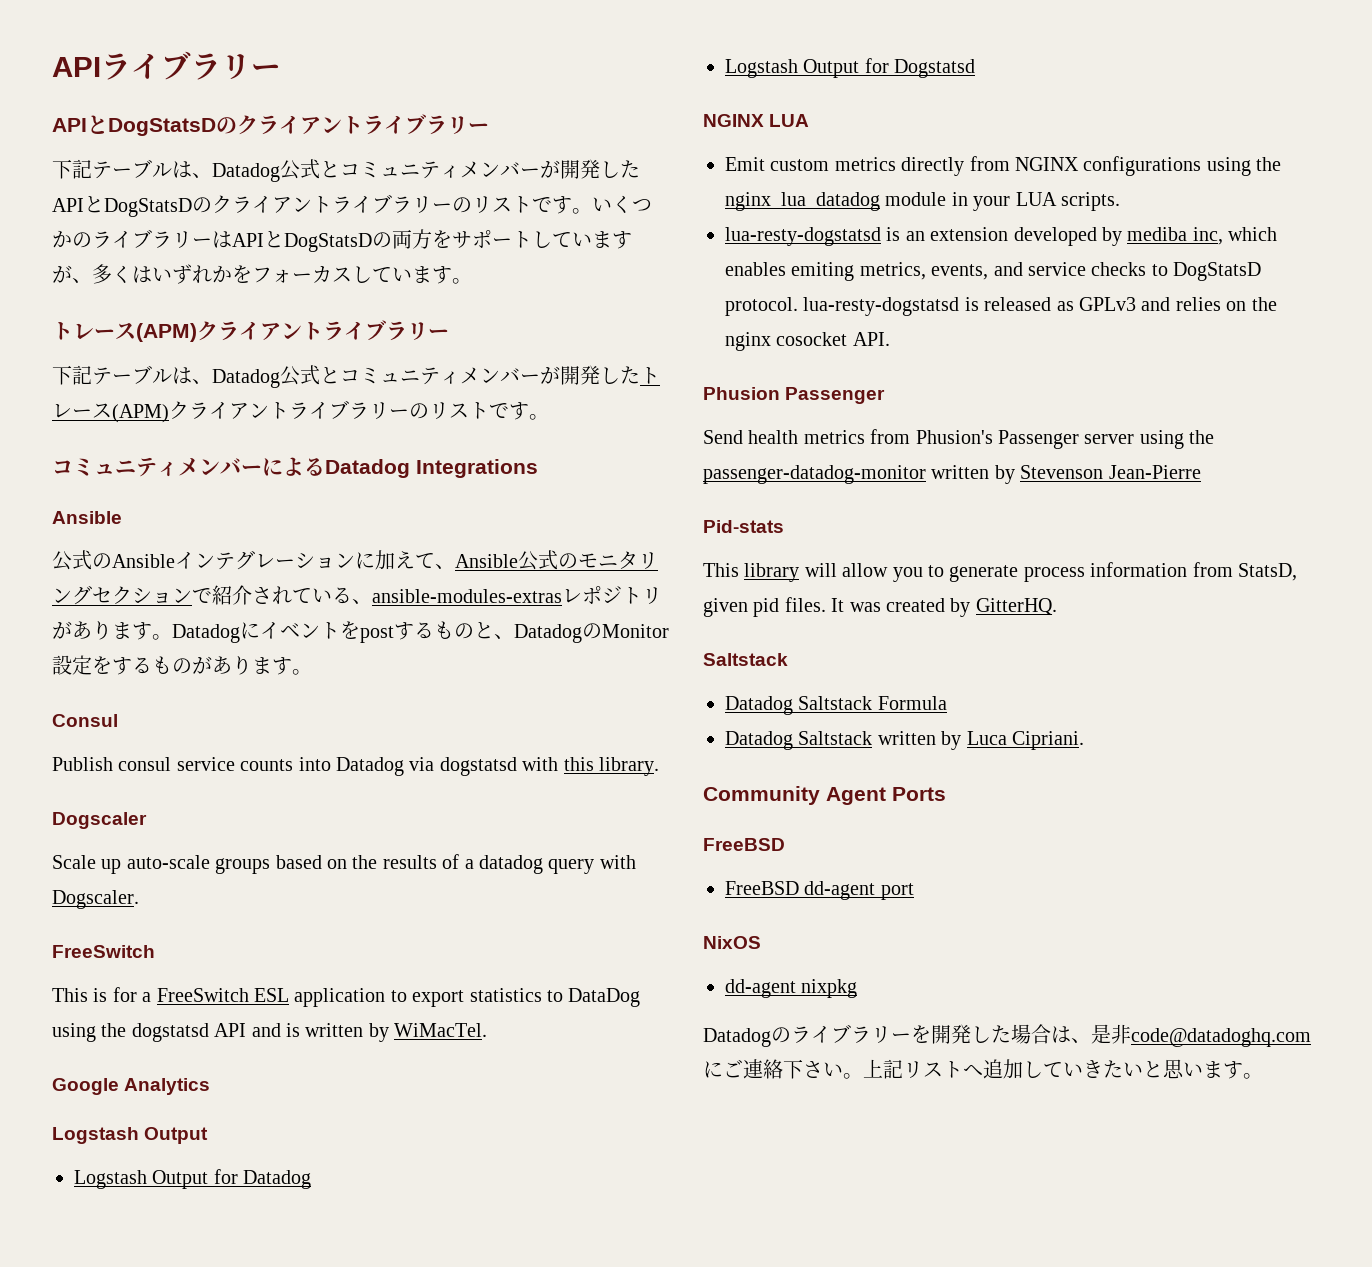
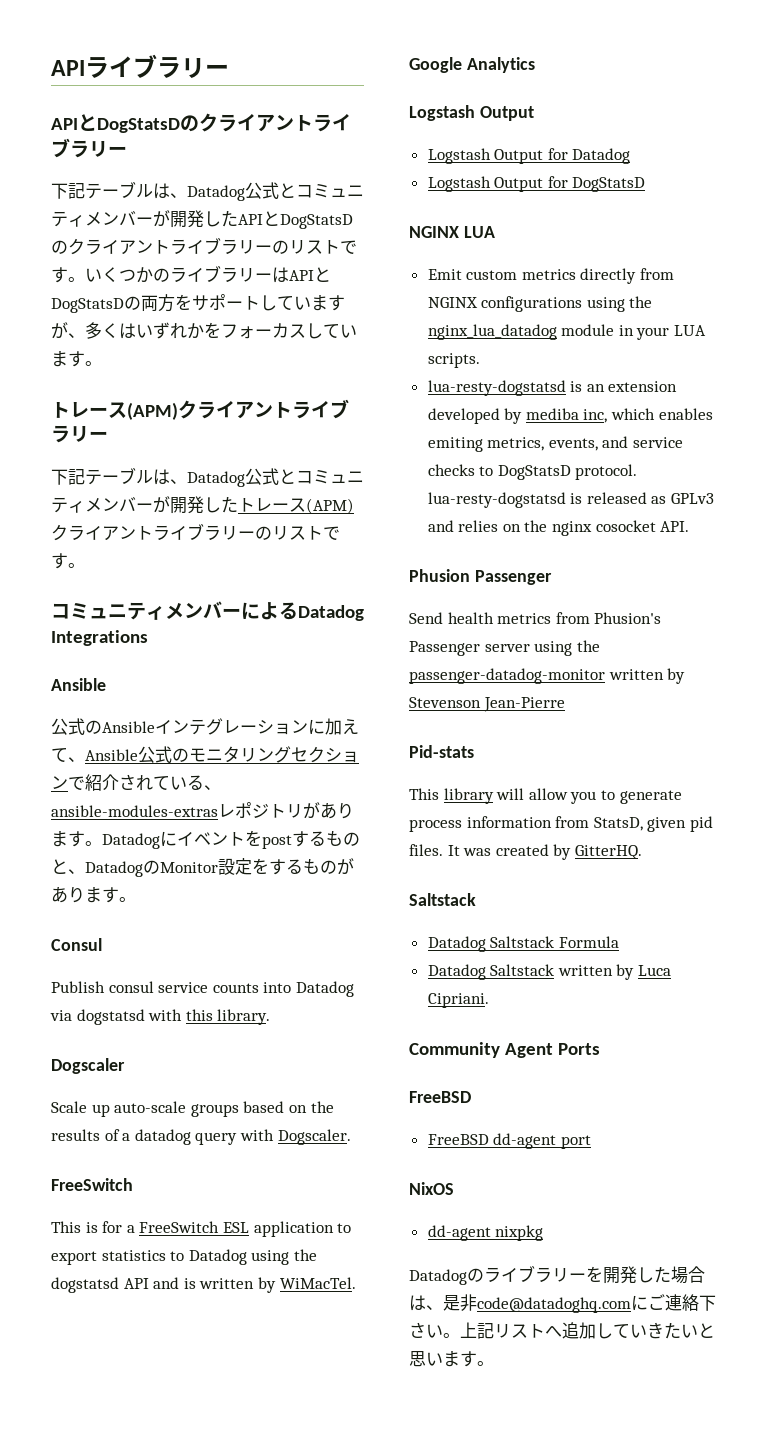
- This is for a FreeSwitch ESL application to export statistics to DataDog using the dogstatsd API and is written by WiMacTel.
+ This is for a FreeSwitch ESL application to export statistics to Datadog using the dogstatsd API and is written by WiMacTel.
- Logstash Output for Dogstatsd
+ Logstash Output for DogStatsD

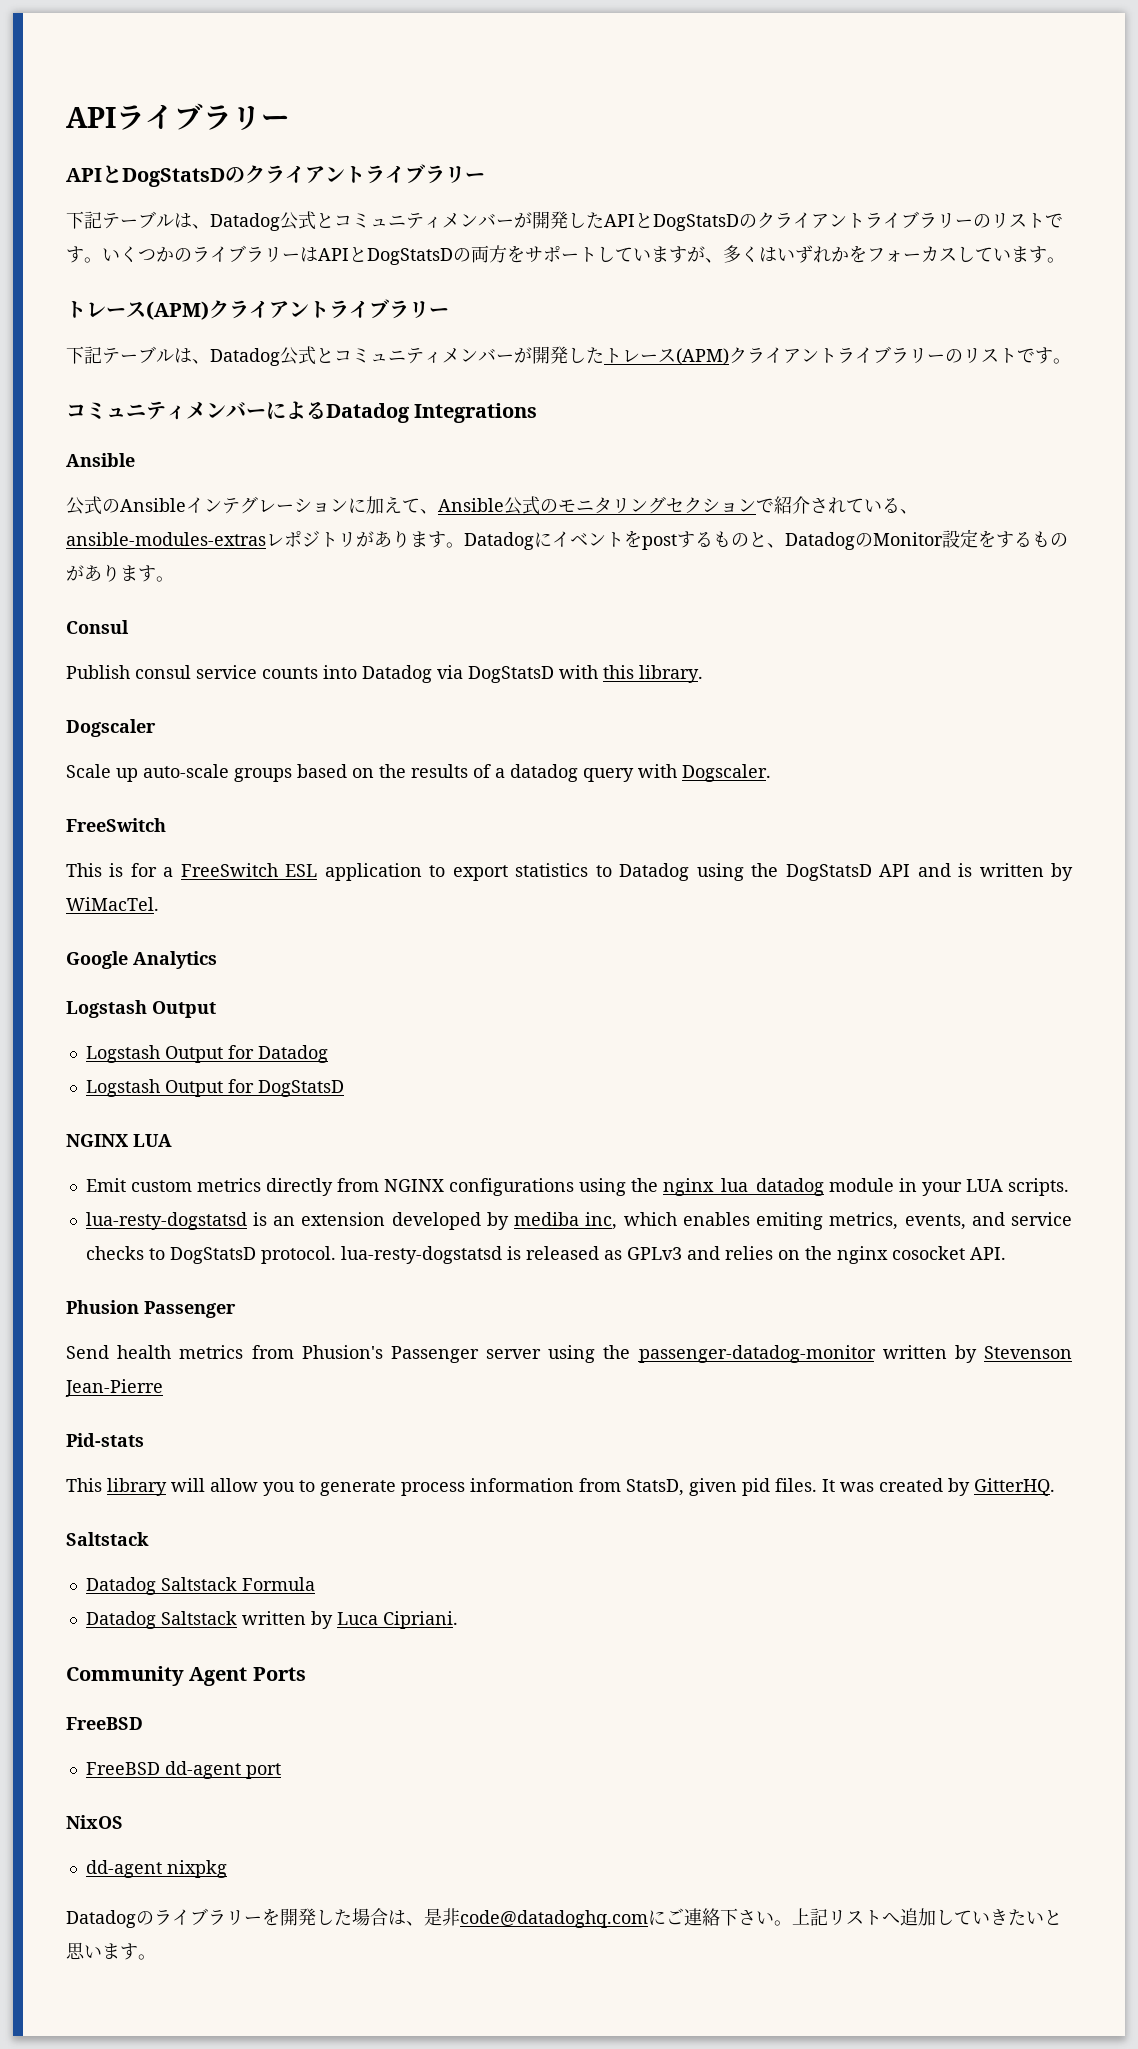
- Publish consul service counts into Datadog via dogstatsd with this library.
+ Publish consul service counts into Datadog via DogStatsD with this library.
- This is for a FreeSwitch ESL application to export statistics to Datadog using the dogstatsd API and is written by WiMacTel.
+ This is for a FreeSwitch ESL application to export statistics to Datadog using the DogStatsD API and is written by WiMacTel.

